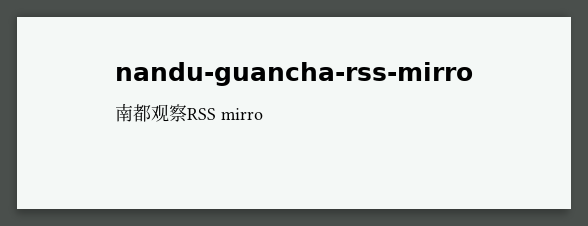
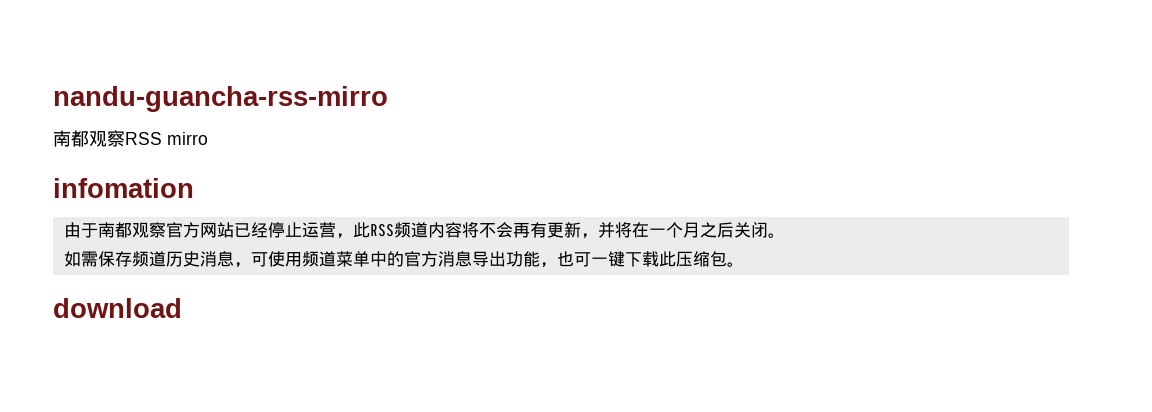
+ infomation
+ 由于南都观察官方网站已经停止运营，此RSS频道内容将不会再有更新，并将在一个月之后关闭。
+ 如需保存频道历史消息，可使用频道菜单中的官方消息导出功能，也可一键下载此压缩包。
+ download

